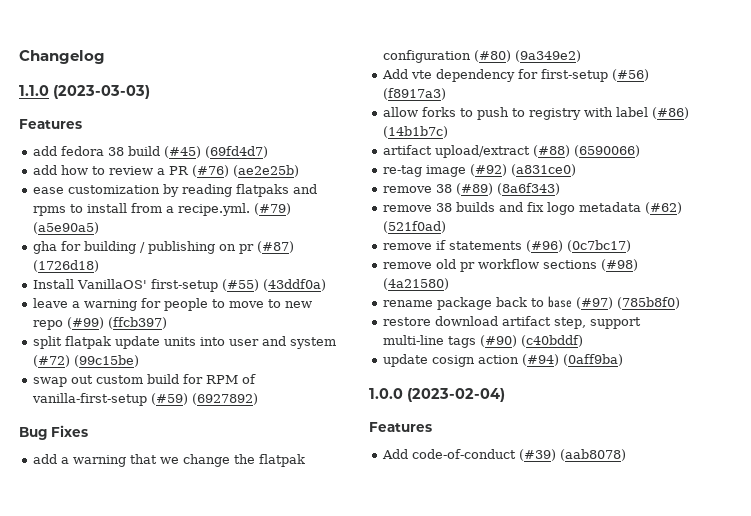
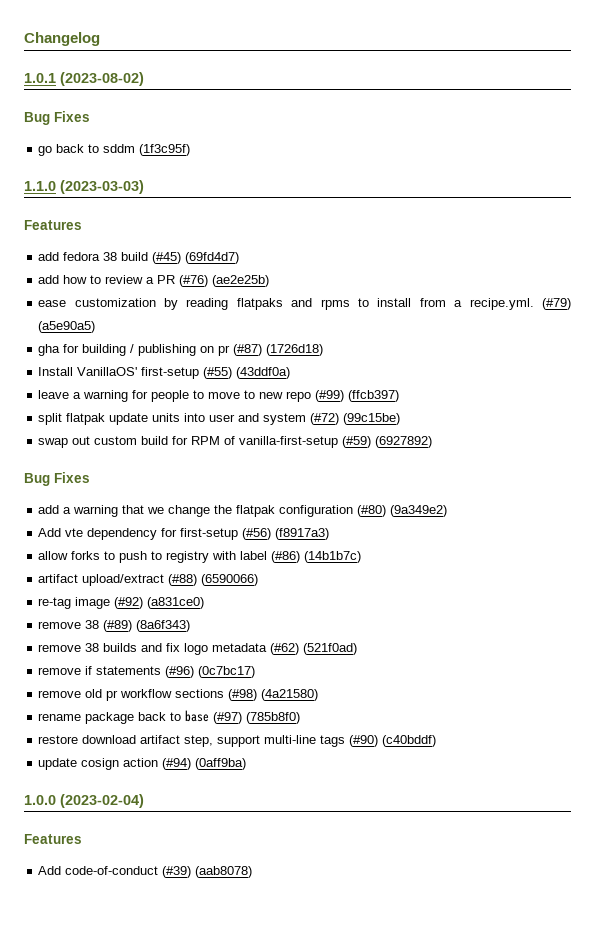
+ 1.0.1 (2023-08-02)
+ Bug Fixes
+ go back to sddm (1f3c95f)

